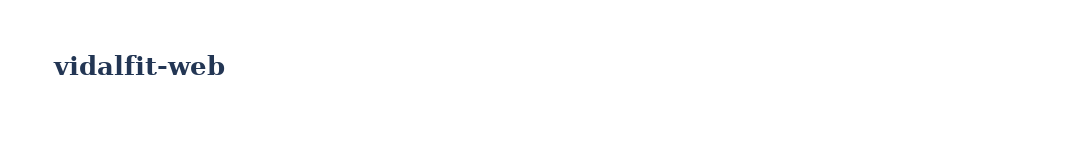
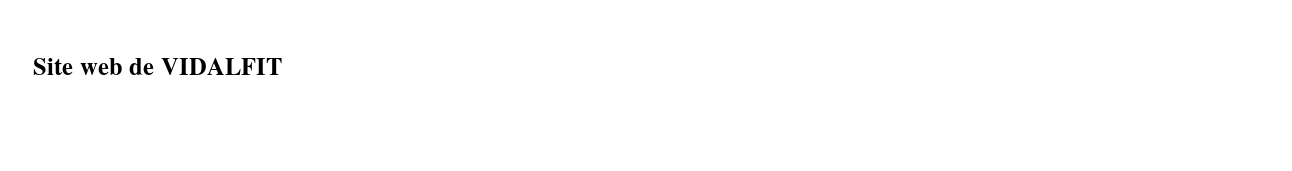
- vidalfit-web
+ Site web de VIDALFIT

